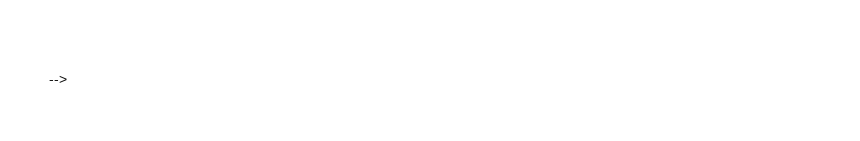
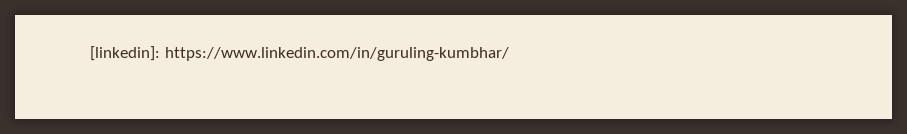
- -->
+ [linkedin]: https://www.linkedin.com/in/guruling-kumbhar/

